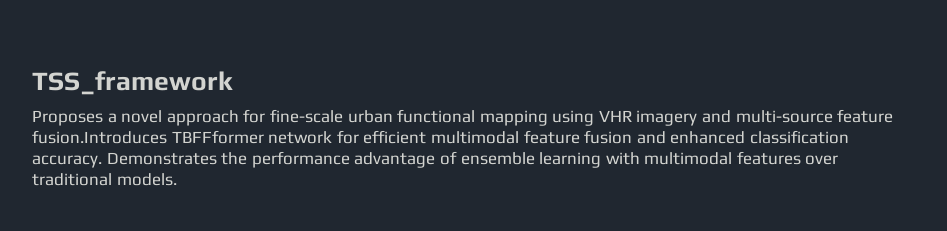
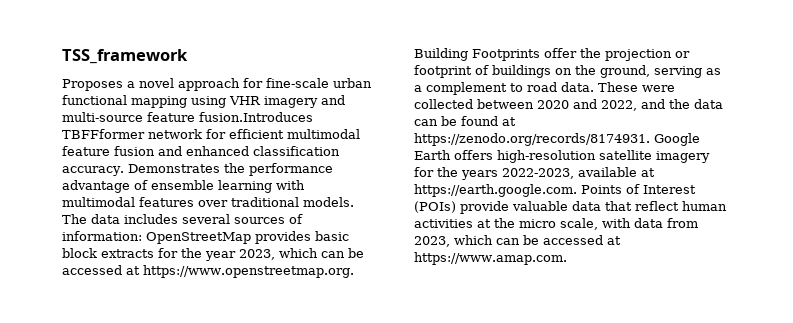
+ The data includes several sources of information: OpenStreetMap provides basic block extracts for the year 2023, which can be accessed at https://www.openstreetmap.org. Building Footprints offer the projection or footprint of buildings on the ground, serving as a complement to road data. These were collected between 2020 and 2022, and the data can be found at https://zenodo.org/records/8174931. Google Earth offers high-resolution satellite imagery for the years 2022-2023, available at https://earth.google.com. Points of Interest (POIs) provide valuable data that reflect human activities at the micro scale, with data from 2023, which can be accessed at https://www.amap.com.

